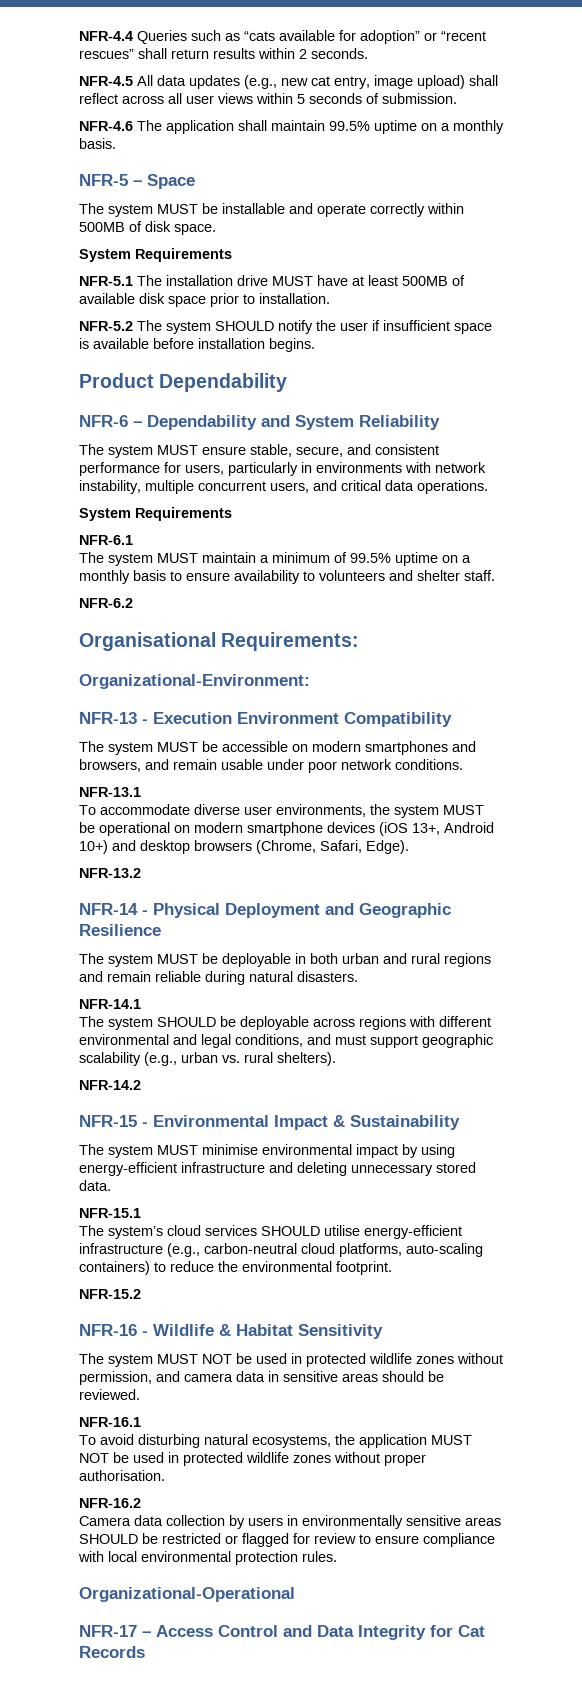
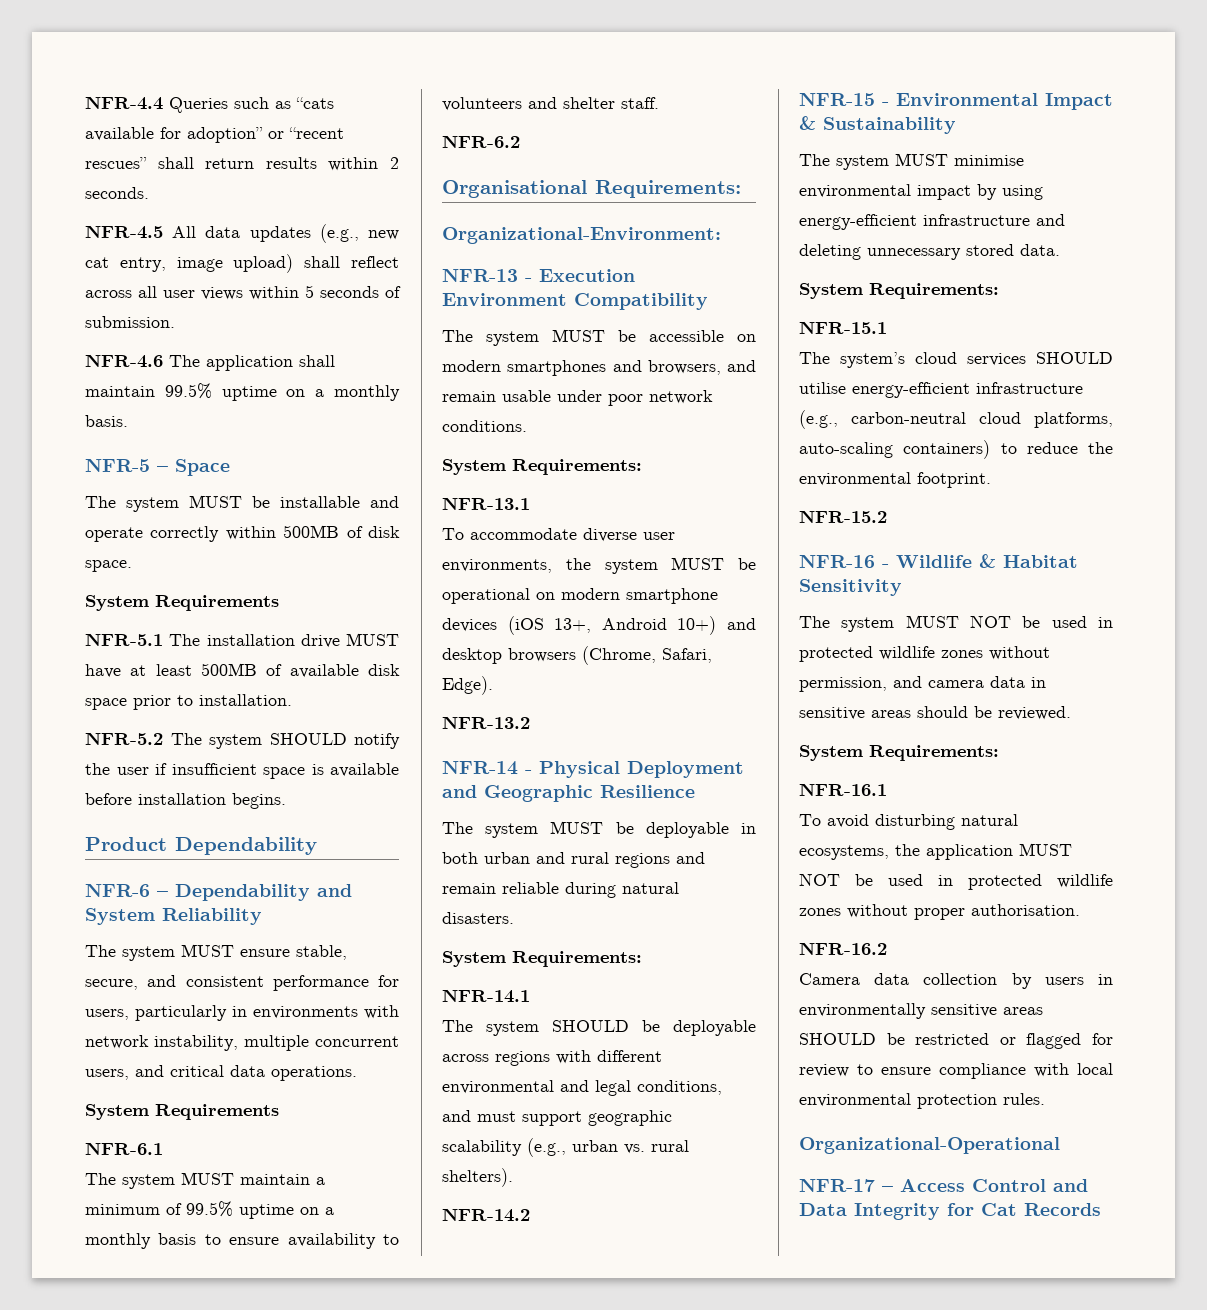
  The system MUST be accessible on modern smartphones and browsers, and remain usable under poor network conditions.
+ System Requirements:
  The system MUST be deployable in both urban and rural regions and remain reliable during natural disasters.
+ System Requirements:
  The system MUST minimise environmental impact by using energy-efficient infrastructure and deleting unnecessary stored data.
+ System Requirements:
  The system MUST NOT be used in protected wildlife zones without permission, and camera data in sensitive areas should be reviewed.
+ System Requirements:

